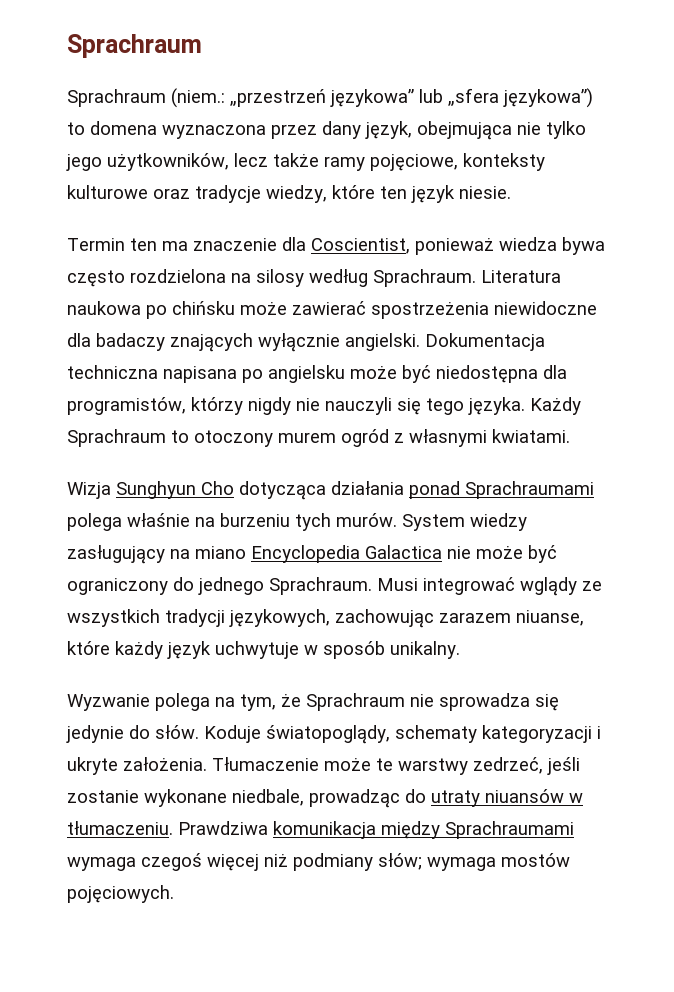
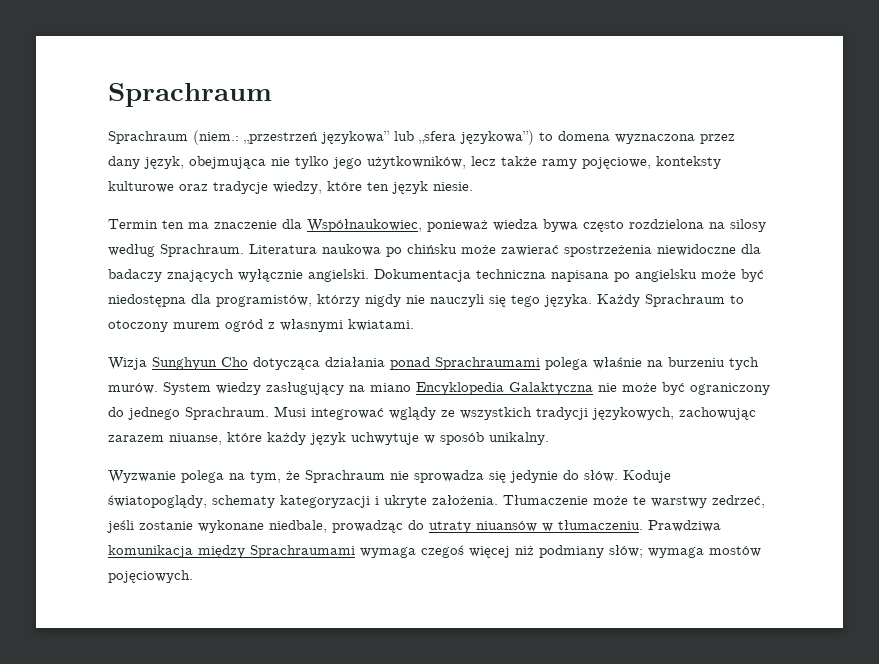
- Termin ten ma znaczenie dla Coscientist, ponieważ wiedza bywa często rozdzielona na silosy według Sprachraum.
+ Termin ten ma znaczenie dla Współnaukowiec, ponieważ wiedza bywa często rozdzielona na silosy według Sprachraum.
- System wiedzy zasługujący na miano Encyclopedia Galactica nie może być ograniczony do jednego Sprachraum.
+ System wiedzy zasługujący na miano Encyklopedia Galaktyczna nie może być ograniczony do jednego Sprachraum.

